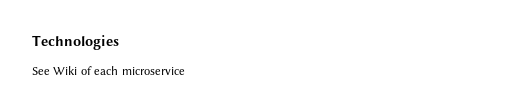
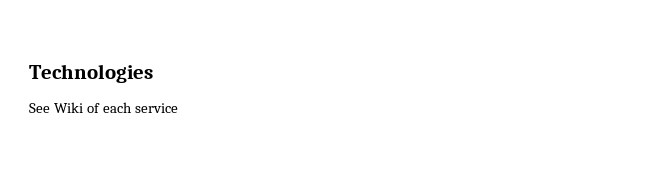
- See Wiki of each microservice
+ See Wiki of each service

